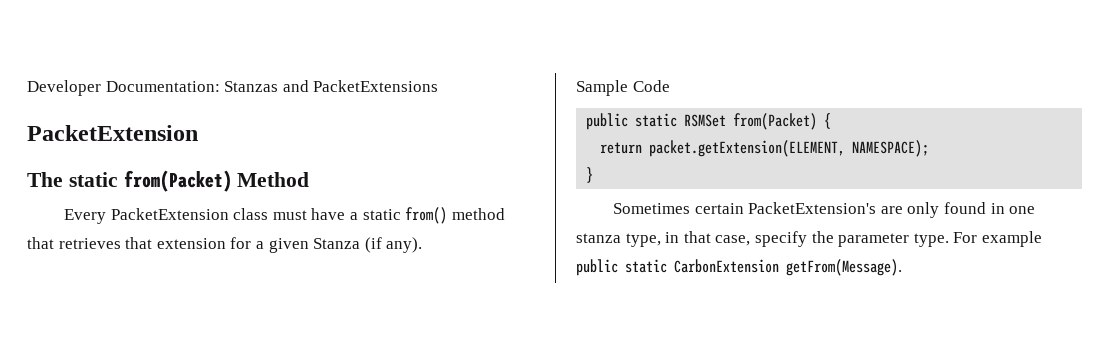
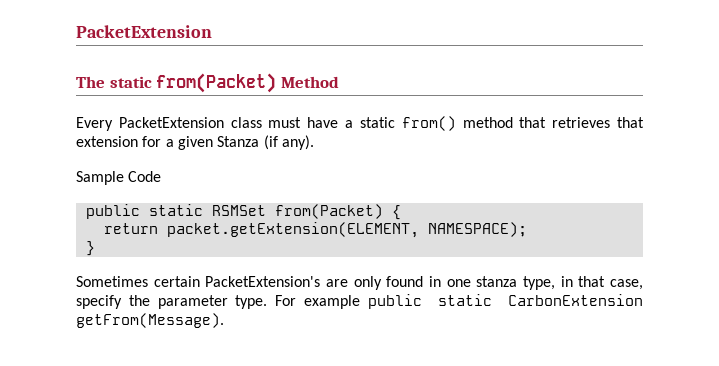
- Developer Documentation: Stanzas and PacketExtensions

